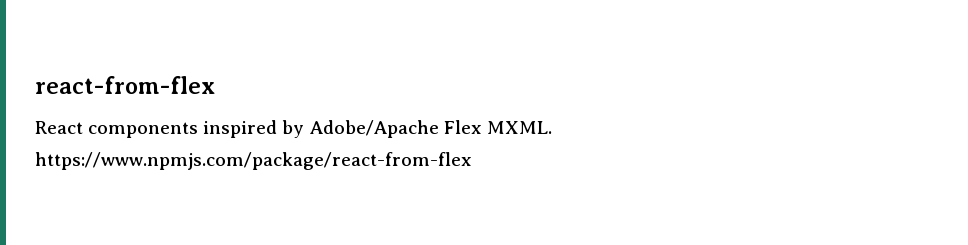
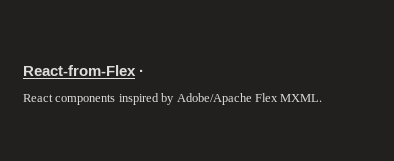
- react-from-flex
+ React-from-Flex ·
- React components inspired by Adobe/Apache Flex MXML. https://www.npmjs.com/package/react-from-flex
+ React components inspired by Adobe/Apache Flex MXML.

